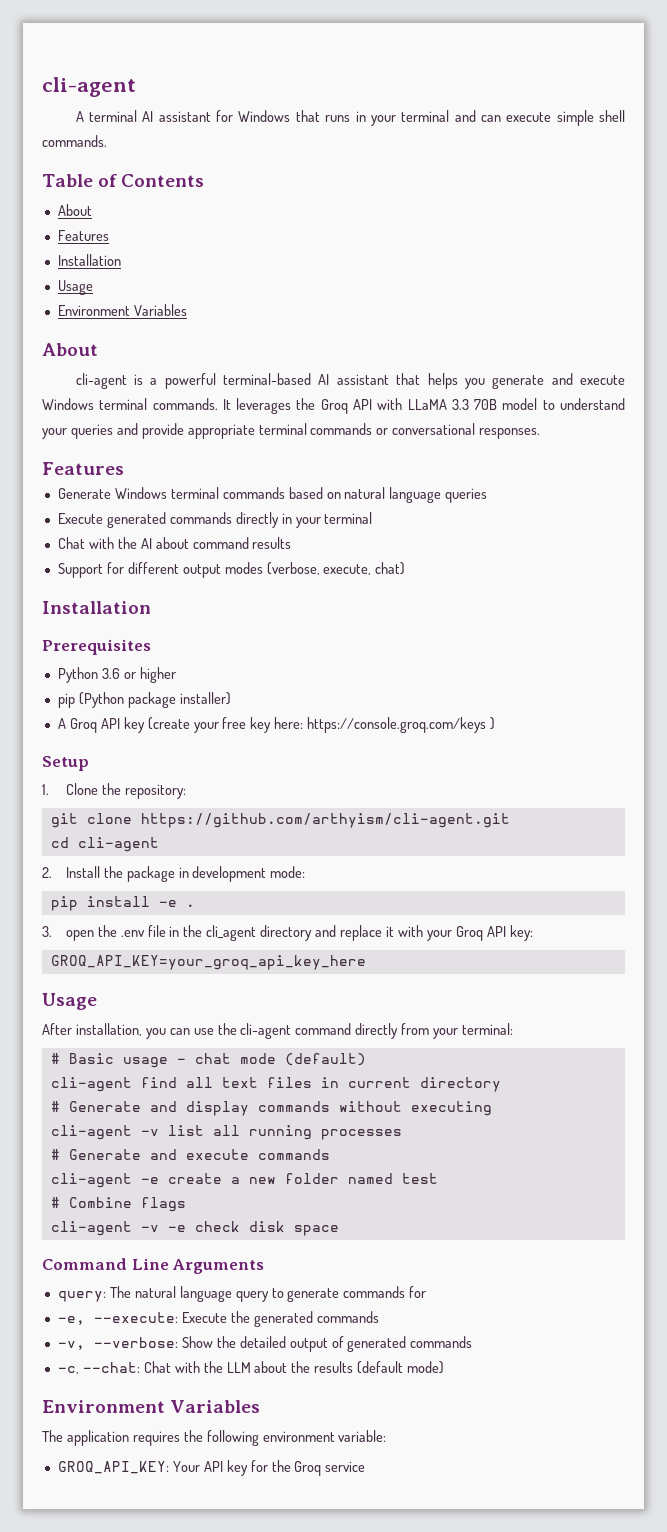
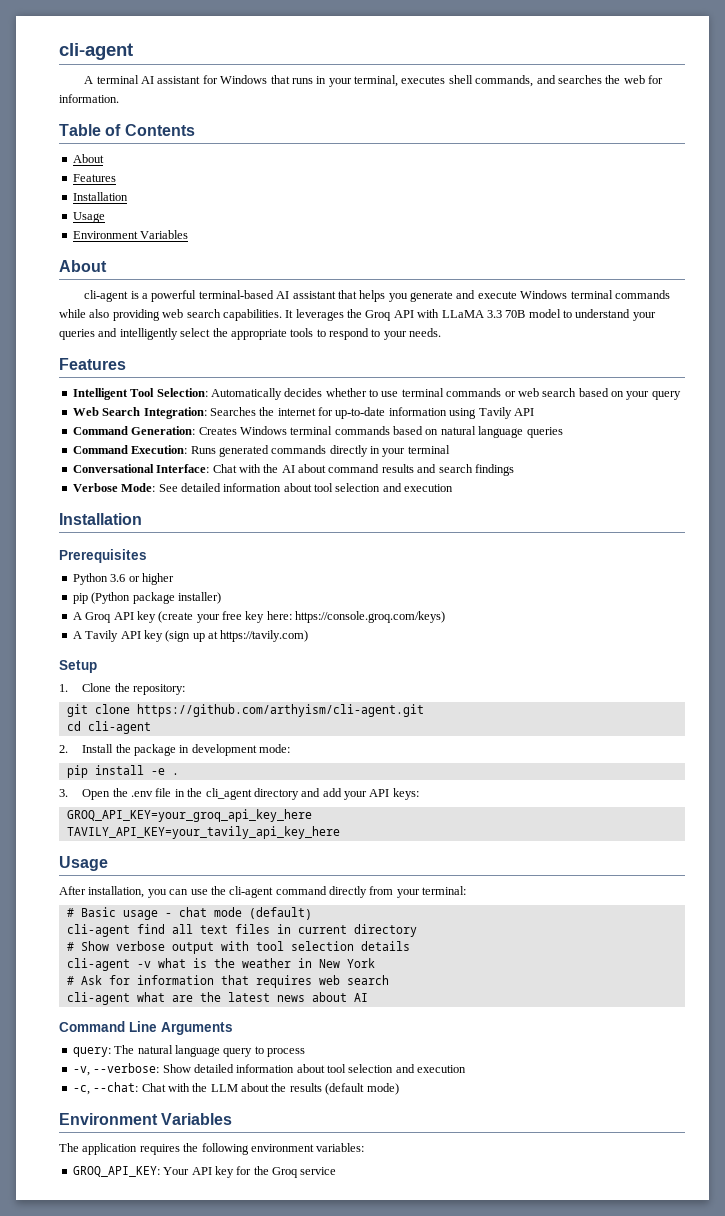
- A terminal AI assistant for Windows that runs in your terminal and can execute simple shell commands.
+ A terminal AI assistant for Windows that runs in your terminal, executes shell commands, and searches the web for information.
- cli-agent is a powerful terminal-based AI assistant that helps you generate and execute Windows terminal commands.
+ cli-agent is a powerful terminal-based AI assistant that helps you generate and execute Windows terminal commands while also providing web search capabilities.
- It leverages the Groq API with LLaMA 3.3 70B model to understand your queries and provide appropriate terminal commands or conversational responses.
+ It leverages the Groq API with LLaMA 3.3 70B model to understand your queries and intelligently select the appropriate tools to respond to your needs.
  Features
- Generate Windows terminal commands based on natural language queries
+ Intelligent Tool Selection: Automatically decides whether to use terminal commands or web search based on your query
+ Web Search Integration: Searches the internet for up-to-date information using Tavily API
+ Command Generation: Creates Windows terminal commands based on natural language queries
- Execute generated commands directly in your terminal
+ Command Execution: Runs generated commands directly in your terminal
- Chat with the AI about command results
- Support for different output modes (verbose, execute, chat)
+ Conversational Interface: Chat with the AI about command results and search findings
+ Verbose Mode: See detailed information about tool selection and execution
- A Groq API key (create your free key here: https://console.groq.com/keys )
+ A Groq API key (create your free key here: https://console.groq.com/keys)
+ A Tavily API key (sign up at https://tavily.com)
- 3. open the .env file in the cli_agent directory and replace it with your Groq API key:
+ 3. Open the .env file in the cli_agent directory and add your API keys:
+ TAVILY_API_KEY=your_tavily_api_key_here
- # Generate and display commands without executing
- cli-agent -v list all running processes
- # Generate and execute commands
- cli-agent -e create a new folder named test
- # Combine flags
- cli-agent -v -e check disk space
+ # Show verbose output with tool selection details
+ cli-agent -v what is the weather in New York
+ # Ask for information that requires web search
+ cli-agent what are the latest news about AI
- query: The natural language query to generate commands for
- -e, --execute: Execute the generated commands
- -v, --verbose: Show the detailed output of generated commands
+ query: The natural language query to process
+ -v, --verbose: Show detailed information about tool selection and execution
- The application requires the following environment variable:
+ The application requires the following environment variables:

